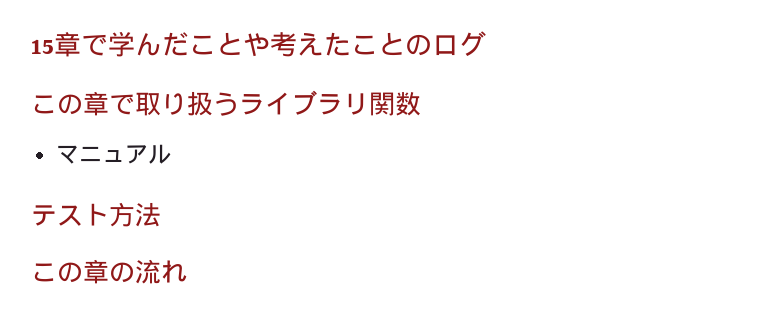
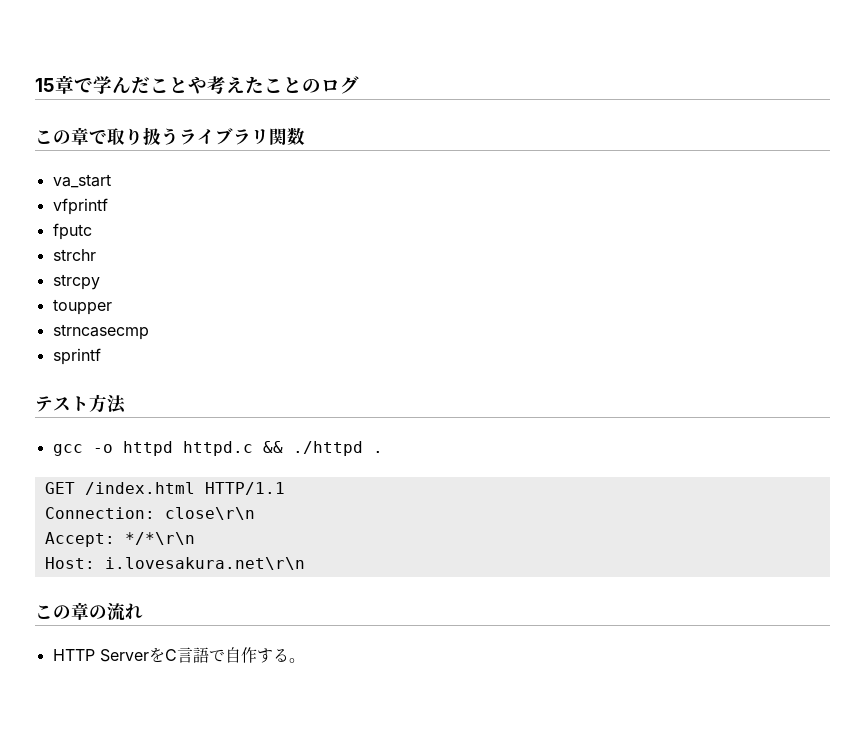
- マニュアル
+ va_start
+ vfprintf
+ fputc
+ strchr
+ strcpy
+ toupper
+ strncasecmp
+ sprintf
  テスト方法
+ gcc -o httpd httpd.c && ./httpd .
+ GET /index.html HTTP/1.1
+ Connection: close\r\n
+ Accept: */*\r\n
+ Host: i.lovesakura.net\r\n
  この章の流れ
+ HTTP ServerをC言語で自作する。

